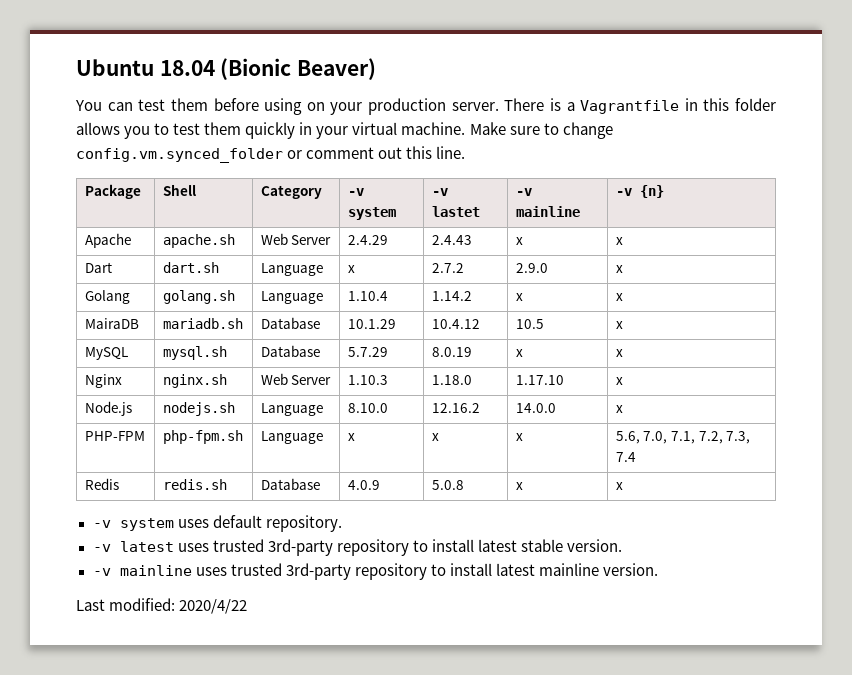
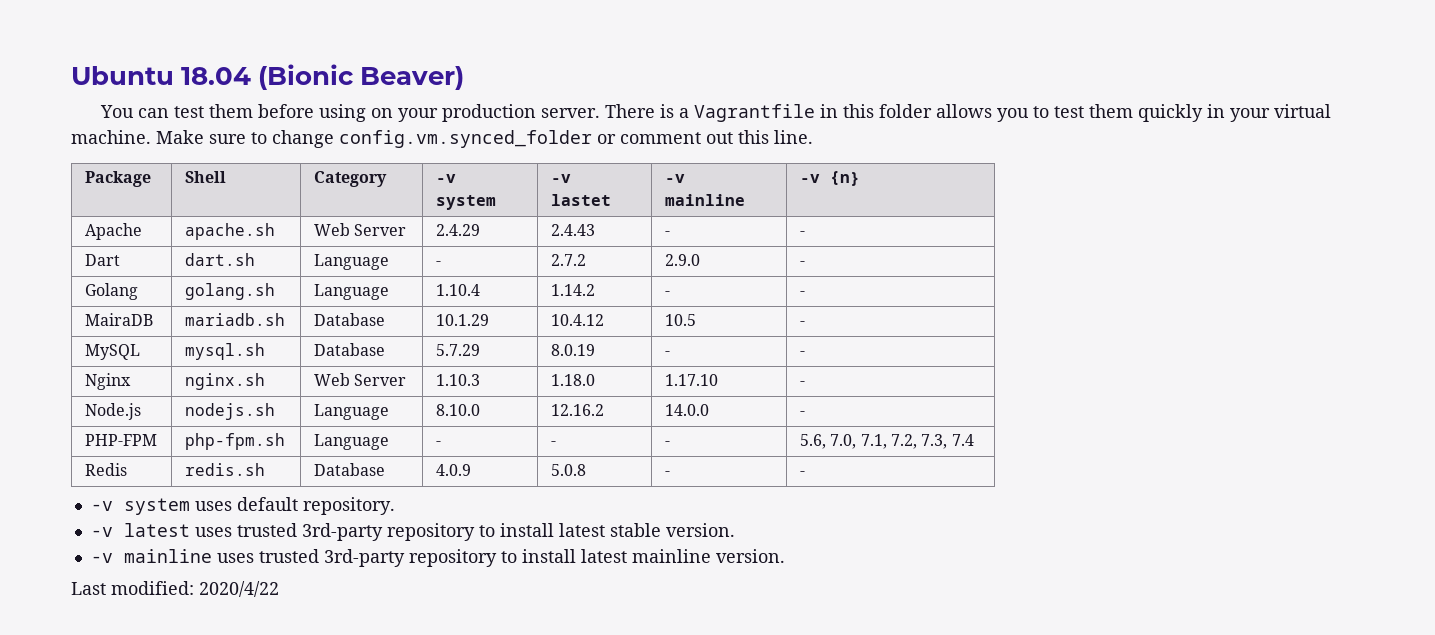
- Apache | apache.sh | Web Server | 2.4.29 | 2.4.43 | x | x
+ Apache | apache.sh | Web Server | 2.4.29 | 2.4.43 | - | -
- Dart | dart.sh | Language | x | 2.7.2 | 2.9.0 | x
+ Dart | dart.sh | Language | - | 2.7.2 | 2.9.0 | -
- Golang | golang.sh | Language | 1.10.4 | 1.14.2 | x | x
+ Golang | golang.sh | Language | 1.10.4 | 1.14.2 | - | -
- MairaDB | mariadb.sh | Database | 10.1.29 | 10.4.12 | 10.5 | x
+ MairaDB | mariadb.sh | Database | 10.1.29 | 10.4.12 | 10.5 | -
- MySQL | mysql.sh | Database | 5.7.29 | 8.0.19 | x | x
+ MySQL | mysql.sh | Database | 5.7.29 | 8.0.19 | - | -
- Nginx | nginx.sh | Web Server | 1.10.3 | 1.18.0 | 1.17.10 | x
+ Nginx | nginx.sh | Web Server | 1.10.3 | 1.18.0 | 1.17.10 | -
- Node.js | nodejs.sh | Language | 8.10.0 | 12.16.2 | 14.0.0 | x
+ Node.js | nodejs.sh | Language | 8.10.0 | 12.16.2 | 14.0.0 | -
- PHP-FPM | php-fpm.sh | Language | x | x | x | 5.6, 7.0, 7.1, 7.2, 7.3, 7.4
+ PHP-FPM | php-fpm.sh | Language | - | - | - | 5.6, 7.0, 7.1, 7.2, 7.3, 7.4
- Redis | redis.sh | Database | 4.0.9 | 5.0.8 | x | x
+ Redis | redis.sh | Database | 4.0.9 | 5.0.8 | - | -

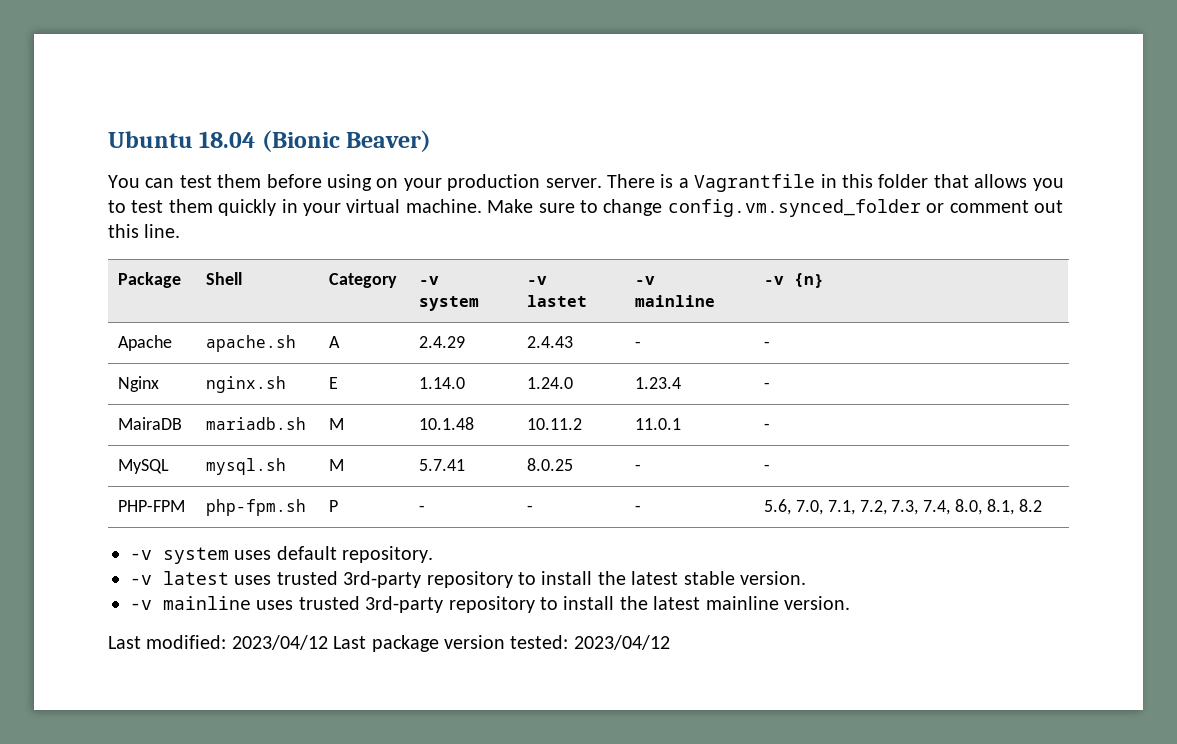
- There is a Vagrantfile in this folder allows you to test them quickly in your virtual machine.
+ There is a Vagrantfile in this folder that allows you to test them quickly in your virtual machine.
- Apache | apache.sh | Web Server | 2.4.29 | 2.4.43 | - | -
+ Apache | apache.sh | A | 2.4.29 | 2.4.43 | - | -
- Dart | dart.sh | Language | - | 2.7.2 | 2.9.0 | -
- Golang | golang.sh | Language | 1.10.4 | 1.14.2 | - | -
+ Nginx | nginx.sh | E | 1.14.0 | 1.24.0 | 1.23.4 | -
- MairaDB | mariadb.sh | Database | 10.1.29 | 10.4.12 | 10.5 | -
+ MairaDB | mariadb.sh | M | 10.1.48 | 10.11.2 | 11.0.1 | -
- MySQL | mysql.sh | Database | 5.7.29 | 8.0.19 | - | -
- Nginx | nginx.sh | Web Server | 1.10.3 | 1.18.0 | 1.17.10 | -
- Node.js | nodejs.sh | Language | 8.10.0 | 12.16.2 | 14.0.0 | -
+ MySQL | mysql.sh | M | 5.7.41 | 8.0.25 | - | -
- PHP-FPM | php-fpm.sh | Language | - | - | - | 5.6, 7.0, 7.1, 7.2, 7.3, 7.4
- Redis | redis.sh | Database | 4.0.9 | 5.0.8 | - | -
+ PHP-FPM | php-fpm.sh | P | - | - | - | 5.6, 7.0, 7.1, 7.2, 7.3, 7.4, 8.0, 8.1, 8.2
- -v latest uses trusted 3rd-party repository to install latest stable version.
+ -v latest uses trusted 3rd-party repository to install the latest stable version.
- -v mainline uses trusted 3rd-party repository to install latest mainline version.
+ -v mainline uses trusted 3rd-party repository to install the latest mainline version.
- Last modified: 2020/4/22
+ Last modified: 2023/04/12 Last package version tested: 2023/04/12

